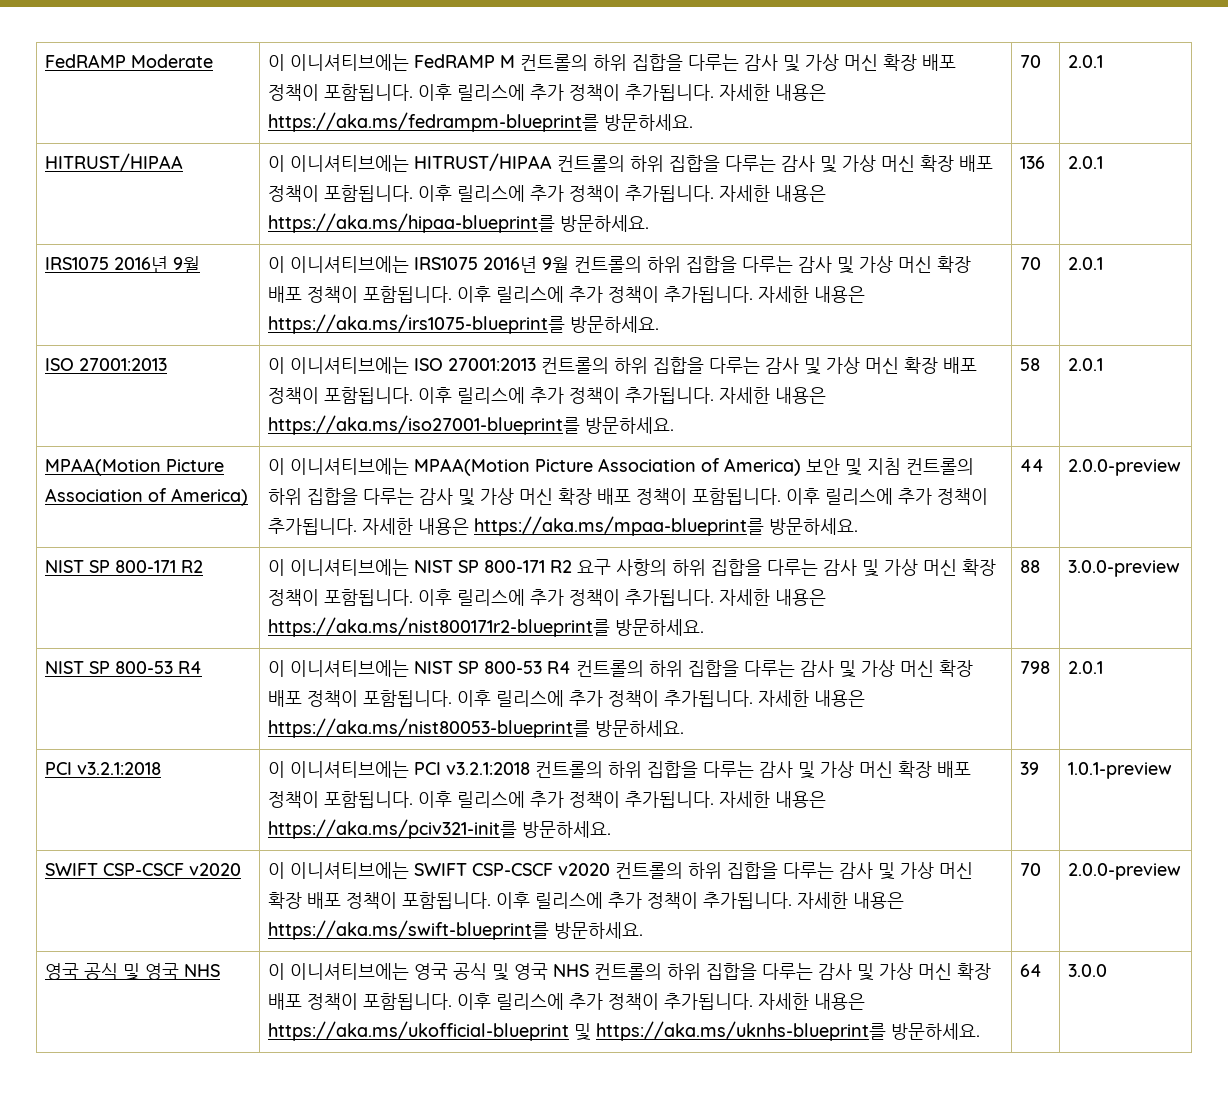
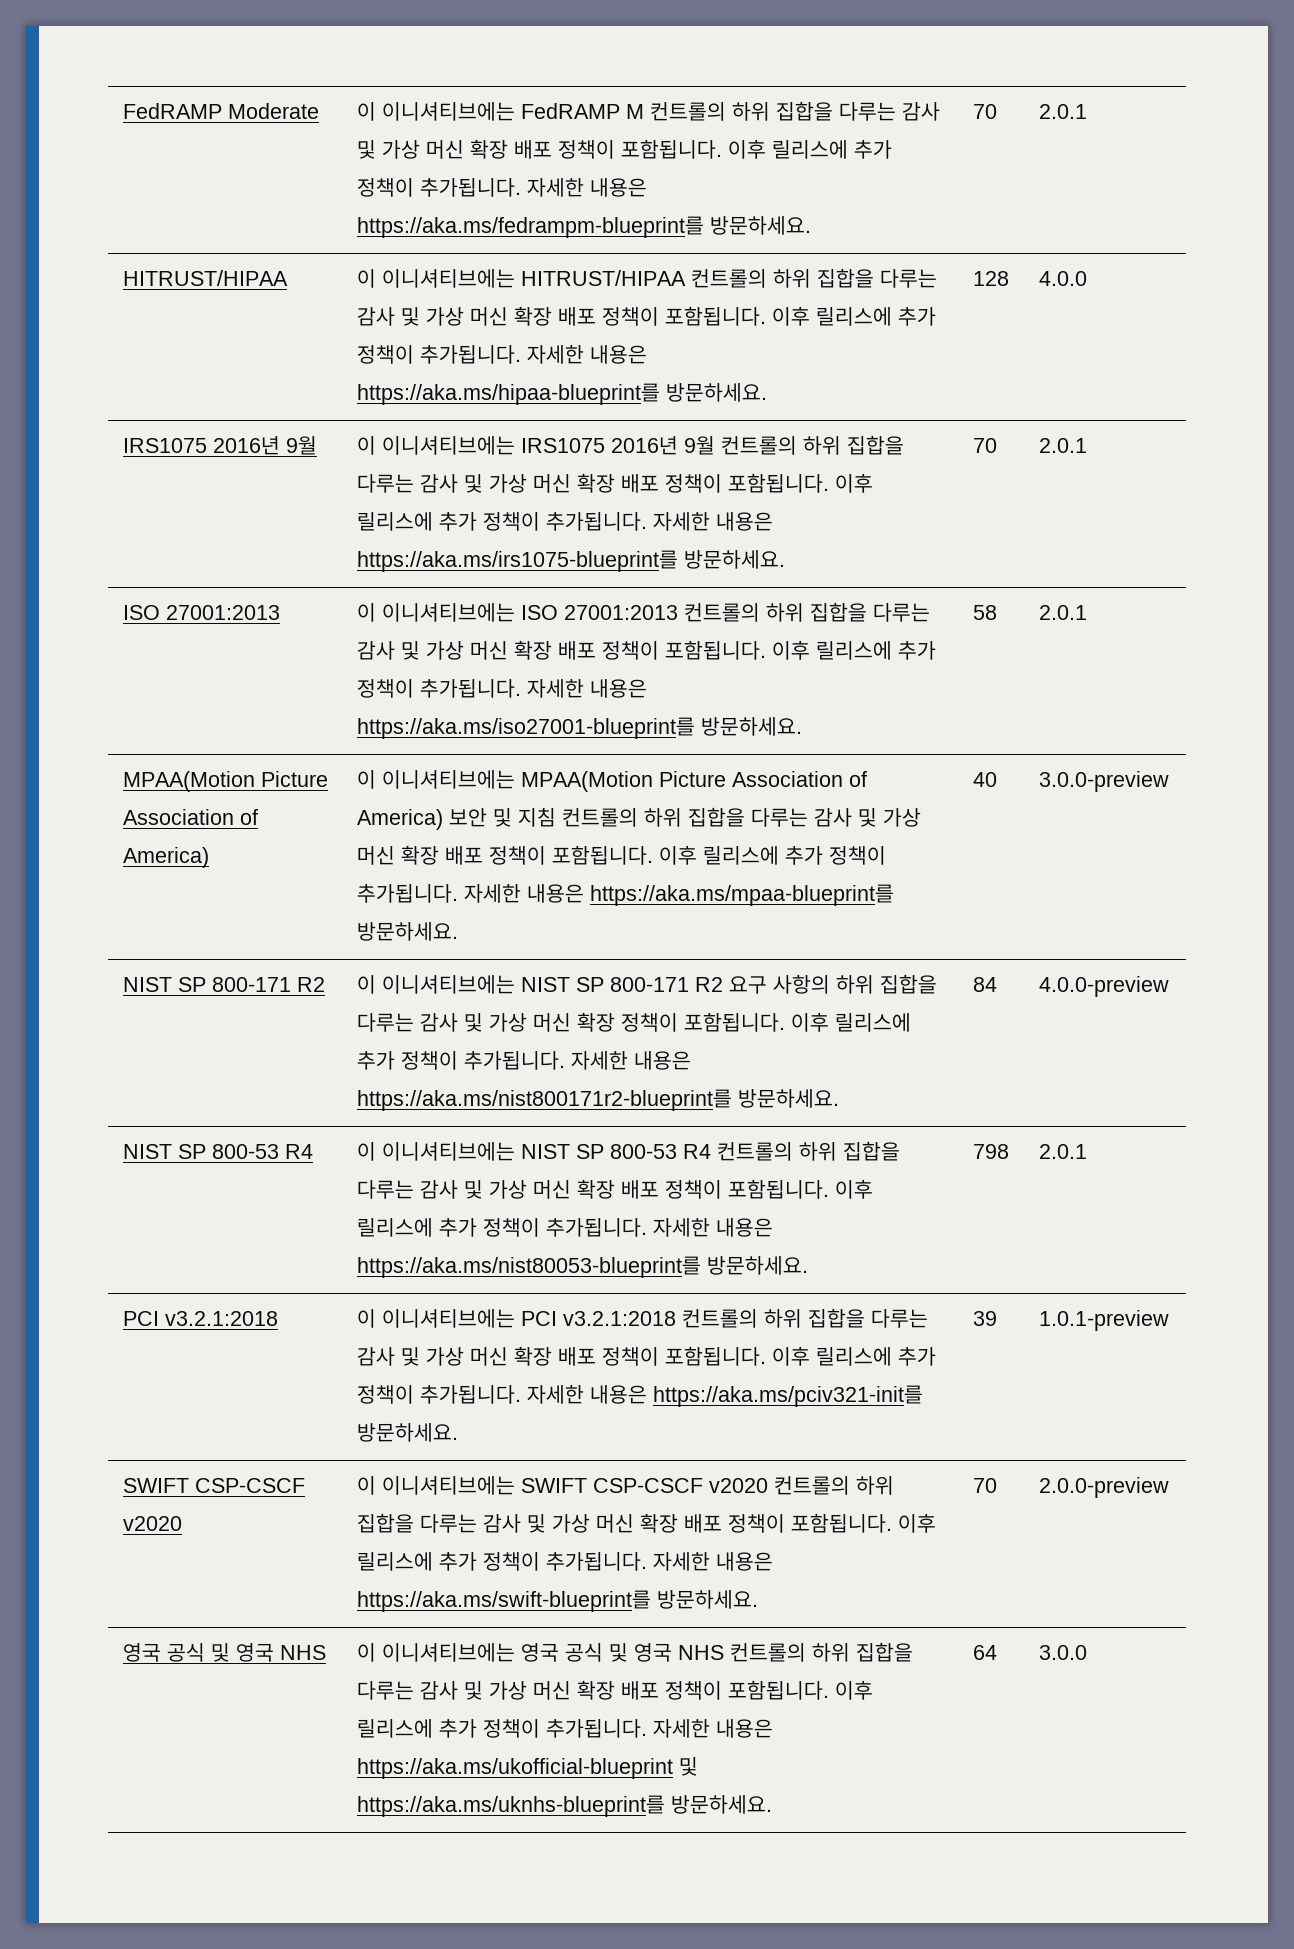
- HITRUST/HIPAA | 이 이니셔티브에는 HITRUST/HIPAA 컨트롤의 하위 집합을 다루는 감사 및 가상 머신 확장 배포 정책이 포함됩니다. 이후 릴리스에 추가 정책이 추가됩니다. 자세한 내용은 https://aka.ms/hipaa-blueprint를 방문하세요. | 136 | 2.0.1
+ HITRUST/HIPAA | 이 이니셔티브에는 HITRUST/HIPAA 컨트롤의 하위 집합을 다루는 감사 및 가상 머신 확장 배포 정책이 포함됩니다. 이후 릴리스에 추가 정책이 추가됩니다. 자세한 내용은 https://aka.ms/hipaa-blueprint를 방문하세요. | 128 | 4.0.0
- MPAA(Motion Picture Association of America) | 이 이니셔티브에는 MPAA(Motion Picture Association of America) 보안 및 지침 컨트롤의 하위 집합을 다루는 감사 및 가상 머신 확장 배포 정책이 포함됩니다. 이후 릴리스에 추가 정책이 추가됩니다. 자세한 내용은 https://aka.ms/mpaa-blueprint를 방문하세요. | 44 | 2.0.0-preview
+ MPAA(Motion Picture Association of America) | 이 이니셔티브에는 MPAA(Motion Picture Association of America) 보안 및 지침 컨트롤의 하위 집합을 다루는 감사 및 가상 머신 확장 배포 정책이 포함됩니다. 이후 릴리스에 추가 정책이 추가됩니다. 자세한 내용은 https://aka.ms/mpaa-blueprint를 방문하세요. | 40 | 3.0.0-preview
- NIST SP 800-171 R2 | 이 이니셔티브에는 NIST SP 800-171 R2 요구 사항의 하위 집합을 다루는 감사 및 가상 머신 확장 정책이 포함됩니다. 이후 릴리스에 추가 정책이 추가됩니다. 자세한 내용은 https://aka.ms/nist800171r2-blueprint를 방문하세요. | 88 | 3.0.0-preview
+ NIST SP 800-171 R2 | 이 이니셔티브에는 NIST SP 800-171 R2 요구 사항의 하위 집합을 다루는 감사 및 가상 머신 확장 정책이 포함됩니다. 이후 릴리스에 추가 정책이 추가됩니다. 자세한 내용은 https://aka.ms/nist800171r2-blueprint를 방문하세요. | 84 | 4.0.0-preview

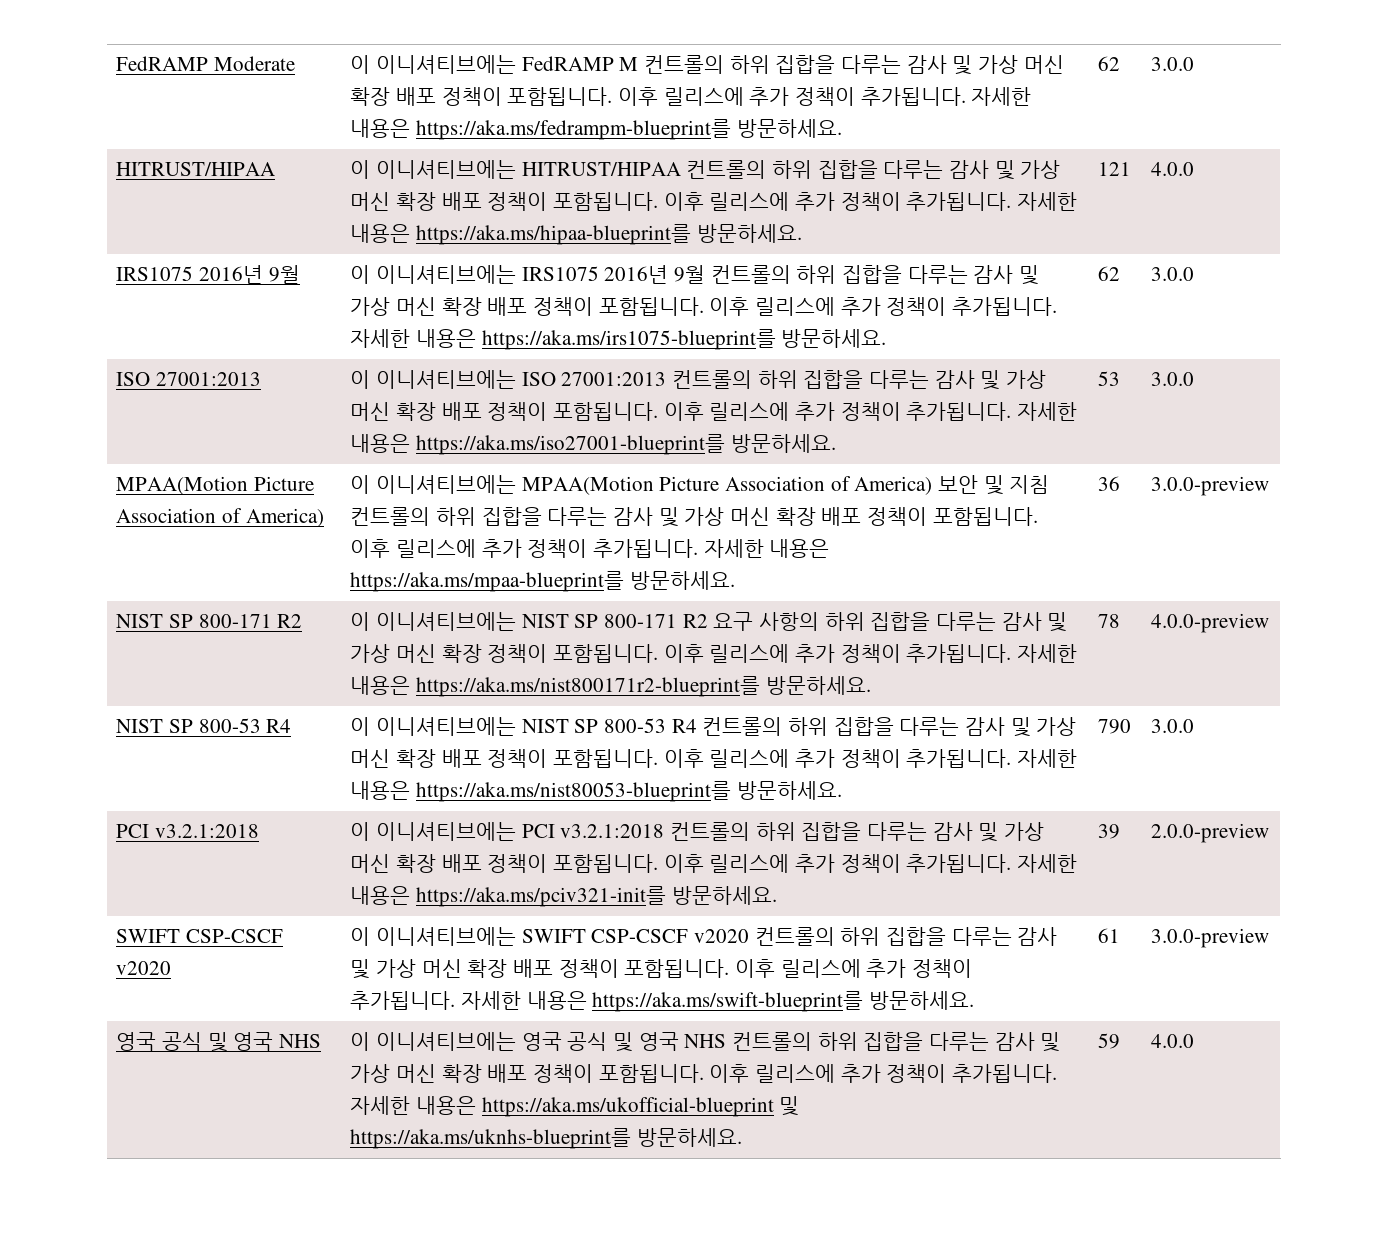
- FedRAMP Moderate | 이 이니셔티브에는 FedRAMP M 컨트롤의 하위 집합을 다루는 감사 및 가상 머신 확장 배포 정책이 포함됩니다. 이후 릴리스에 추가 정책이 추가됩니다. 자세한 내용은 https://aka.ms/fedrampm-blueprint를 방문하세요. | 70 | 2.0.1
+ FedRAMP Moderate | 이 이니셔티브에는 FedRAMP M 컨트롤의 하위 집합을 다루는 감사 및 가상 머신 확장 배포 정책이 포함됩니다. 이후 릴리스에 추가 정책이 추가됩니다. 자세한 내용은 https://aka.ms/fedrampm-blueprint를 방문하세요. | 62 | 3.0.0
- HITRUST/HIPAA | 이 이니셔티브에는 HITRUST/HIPAA 컨트롤의 하위 집합을 다루는 감사 및 가상 머신 확장 배포 정책이 포함됩니다. 이후 릴리스에 추가 정책이 추가됩니다. 자세한 내용은 https://aka.ms/hipaa-blueprint를 방문하세요. | 128 | 4.0.0
+ HITRUST/HIPAA | 이 이니셔티브에는 HITRUST/HIPAA 컨트롤의 하위 집합을 다루는 감사 및 가상 머신 확장 배포 정책이 포함됩니다. 이후 릴리스에 추가 정책이 추가됩니다. 자세한 내용은 https://aka.ms/hipaa-blueprint를 방문하세요. | 121 | 4.0.0
- IRS1075 2016년 9월 | 이 이니셔티브에는 IRS1075 2016년 9월 컨트롤의 하위 집합을 다루는 감사 및 가상 머신 확장 배포 정책이 포함됩니다. 이후 릴리스에 추가 정책이 추가됩니다. 자세한 내용은 https://aka.ms/irs1075-blueprint를 방문하세요. | 70 | 2.0.1
+ IRS1075 2016년 9월 | 이 이니셔티브에는 IRS1075 2016년 9월 컨트롤의 하위 집합을 다루는 감사 및 가상 머신 확장 배포 정책이 포함됩니다. 이후 릴리스에 추가 정책이 추가됩니다. 자세한 내용은 https://aka.ms/irs1075-blueprint를 방문하세요. | 62 | 3.0.0
- ISO 27001:2013 | 이 이니셔티브에는 ISO 27001:2013 컨트롤의 하위 집합을 다루는 감사 및 가상 머신 확장 배포 정책이 포함됩니다. 이후 릴리스에 추가 정책이 추가됩니다. 자세한 내용은 https://aka.ms/iso27001-blueprint를 방문하세요. | 58 | 2.0.1
+ ISO 27001:2013 | 이 이니셔티브에는 ISO 27001:2013 컨트롤의 하위 집합을 다루는 감사 및 가상 머신 확장 배포 정책이 포함됩니다. 이후 릴리스에 추가 정책이 추가됩니다. 자세한 내용은 https://aka.ms/iso27001-blueprint를 방문하세요. | 53 | 3.0.0
- MPAA(Motion Picture Association of America) | 이 이니셔티브에는 MPAA(Motion Picture Association of America) 보안 및 지침 컨트롤의 하위 집합을 다루는 감사 및 가상 머신 확장 배포 정책이 포함됩니다. 이후 릴리스에 추가 정책이 추가됩니다. 자세한 내용은 https://aka.ms/mpaa-blueprint를 방문하세요. | 40 | 3.0.0-preview
+ MPAA(Motion Picture Association of America) | 이 이니셔티브에는 MPAA(Motion Picture Association of America) 보안 및 지침 컨트롤의 하위 집합을 다루는 감사 및 가상 머신 확장 배포 정책이 포함됩니다. 이후 릴리스에 추가 정책이 추가됩니다. 자세한 내용은 https://aka.ms/mpaa-blueprint를 방문하세요. | 36 | 3.0.0-preview
- NIST SP 800-171 R2 | 이 이니셔티브에는 NIST SP 800-171 R2 요구 사항의 하위 집합을 다루는 감사 및 가상 머신 확장 정책이 포함됩니다. 이후 릴리스에 추가 정책이 추가됩니다. 자세한 내용은 https://aka.ms/nist800171r2-blueprint를 방문하세요. | 84 | 4.0.0-preview
+ NIST SP 800-171 R2 | 이 이니셔티브에는 NIST SP 800-171 R2 요구 사항의 하위 집합을 다루는 감사 및 가상 머신 확장 정책이 포함됩니다. 이후 릴리스에 추가 정책이 추가됩니다. 자세한 내용은 https://aka.ms/nist800171r2-blueprint를 방문하세요. | 78 | 4.0.0-preview
- NIST SP 800-53 R4 | 이 이니셔티브에는 NIST SP 800-53 R4 컨트롤의 하위 집합을 다루는 감사 및 가상 머신 확장 배포 정책이 포함됩니다. 이후 릴리스에 추가 정책이 추가됩니다. 자세한 내용은 https://aka.ms/nist80053-blueprint를 방문하세요. | 798 | 2.0.1
+ NIST SP 800-53 R4 | 이 이니셔티브에는 NIST SP 800-53 R4 컨트롤의 하위 집합을 다루는 감사 및 가상 머신 확장 배포 정책이 포함됩니다. 이후 릴리스에 추가 정책이 추가됩니다. 자세한 내용은 https://aka.ms/nist80053-blueprint를 방문하세요. | 790 | 3.0.0
- PCI v3.2.1:2018 | 이 이니셔티브에는 PCI v3.2.1:2018 컨트롤의 하위 집합을 다루는 감사 및 가상 머신 확장 배포 정책이 포함됩니다. 이후 릴리스에 추가 정책이 추가됩니다. 자세한 내용은 https://aka.ms/pciv321-init를 방문하세요. | 39 | 1.0.1-preview
+ PCI v3.2.1:2018 | 이 이니셔티브에는 PCI v3.2.1:2018 컨트롤의 하위 집합을 다루는 감사 및 가상 머신 확장 배포 정책이 포함됩니다. 이후 릴리스에 추가 정책이 추가됩니다. 자세한 내용은 https://aka.ms/pciv321-init를 방문하세요. | 39 | 2.0.0-preview
- SWIFT CSP-CSCF v2020 | 이 이니셔티브에는 SWIFT CSP-CSCF v2020 컨트롤의 하위 집합을 다루는 감사 및 가상 머신 확장 배포 정책이 포함됩니다. 이후 릴리스에 추가 정책이 추가됩니다. 자세한 내용은 https://aka.ms/swift-blueprint를 방문하세요. | 70 | 2.0.0-preview
+ SWIFT CSP-CSCF v2020 | 이 이니셔티브에는 SWIFT CSP-CSCF v2020 컨트롤의 하위 집합을 다루는 감사 및 가상 머신 확장 배포 정책이 포함됩니다. 이후 릴리스에 추가 정책이 추가됩니다. 자세한 내용은 https://aka.ms/swift-blueprint를 방문하세요. | 61 | 3.0.0-preview
- 영국 공식 및 영국 NHS | 이 이니셔티브에는 영국 공식 및 영국 NHS 컨트롤의 하위 집합을 다루는 감사 및 가상 머신 확장 배포 정책이 포함됩니다. 이후 릴리스에 추가 정책이 추가됩니다. 자세한 내용은 https://aka.ms/ukofficial-blueprint 및 https://aka.ms/uknhs-blueprint를 방문하세요. | 64 | 3.0.0
+ 영국 공식 및 영국 NHS | 이 이니셔티브에는 영국 공식 및 영국 NHS 컨트롤의 하위 집합을 다루는 감사 및 가상 머신 확장 배포 정책이 포함됩니다. 이후 릴리스에 추가 정책이 추가됩니다. 자세한 내용은 https://aka.ms/ukofficial-blueprint 및 https://aka.ms/uknhs-blueprint를 방문하세요. | 59 | 4.0.0

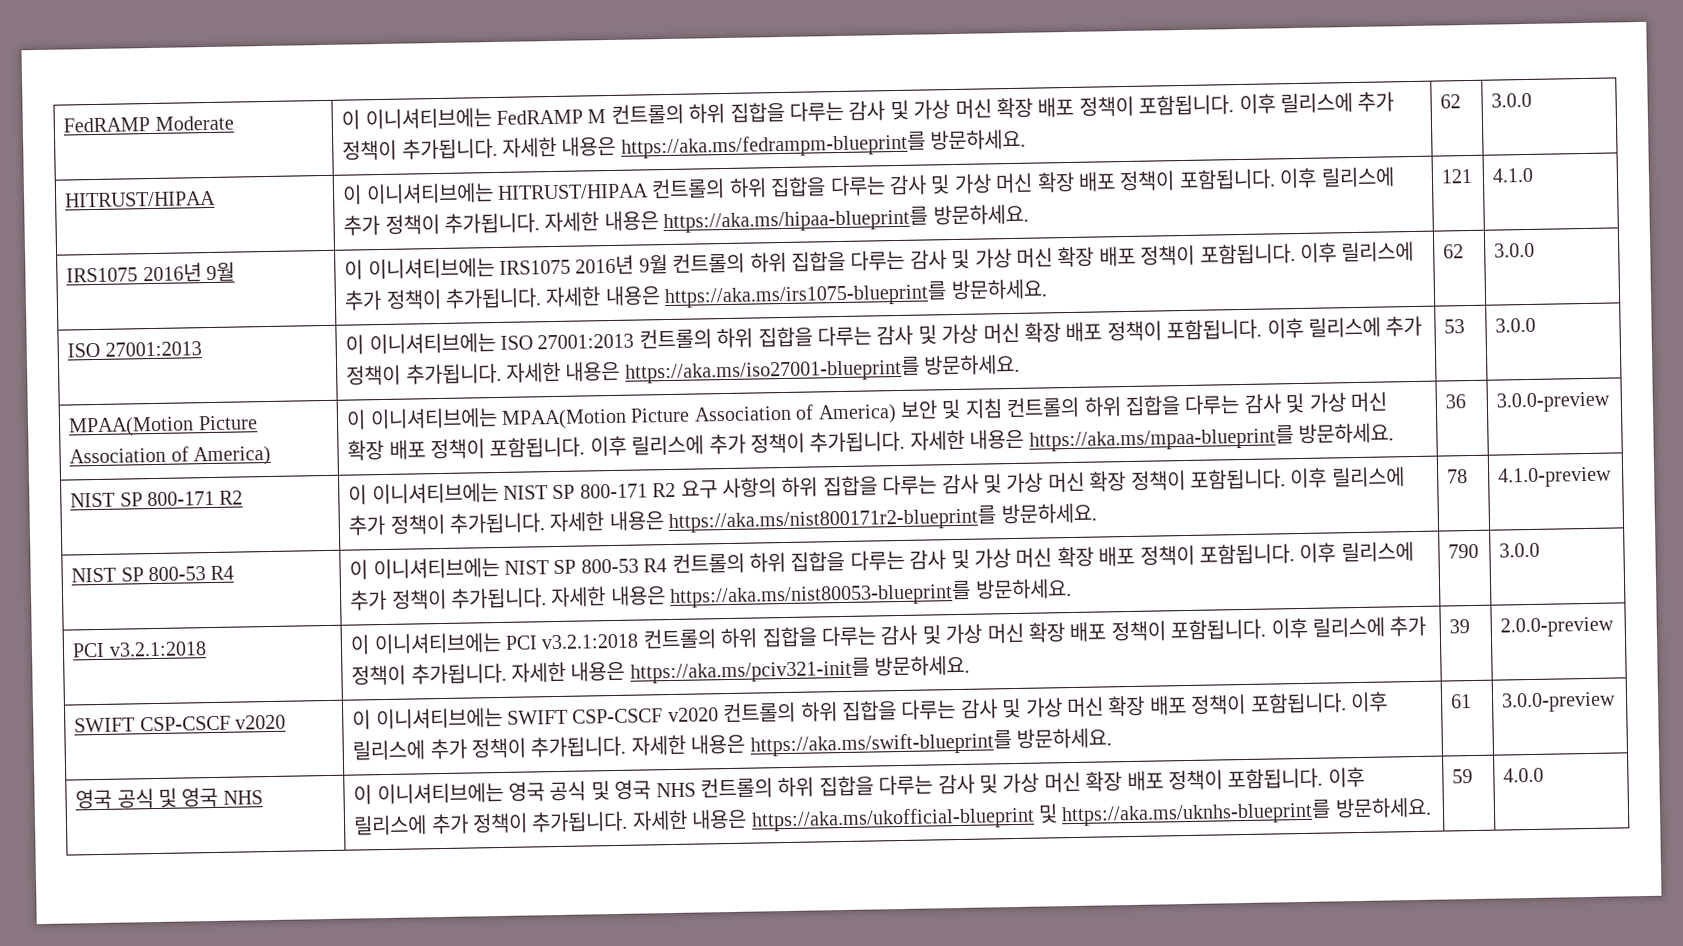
- HITRUST/HIPAA | 이 이니셔티브에는 HITRUST/HIPAA 컨트롤의 하위 집합을 다루는 감사 및 가상 머신 확장 배포 정책이 포함됩니다. 이후 릴리스에 추가 정책이 추가됩니다. 자세한 내용은 https://aka.ms/hipaa-blueprint를 방문하세요. | 121 | 4.0.0
+ HITRUST/HIPAA | 이 이니셔티브에는 HITRUST/HIPAA 컨트롤의 하위 집합을 다루는 감사 및 가상 머신 확장 배포 정책이 포함됩니다. 이후 릴리스에 추가 정책이 추가됩니다. 자세한 내용은 https://aka.ms/hipaa-blueprint를 방문하세요. | 121 | 4.1.0
- NIST SP 800-171 R2 | 이 이니셔티브에는 NIST SP 800-171 R2 요구 사항의 하위 집합을 다루는 감사 및 가상 머신 확장 정책이 포함됩니다. 이후 릴리스에 추가 정책이 추가됩니다. 자세한 내용은 https://aka.ms/nist800171r2-blueprint를 방문하세요. | 78 | 4.0.0-preview
+ NIST SP 800-171 R2 | 이 이니셔티브에는 NIST SP 800-171 R2 요구 사항의 하위 집합을 다루는 감사 및 가상 머신 확장 정책이 포함됩니다. 이후 릴리스에 추가 정책이 추가됩니다. 자세한 내용은 https://aka.ms/nist800171r2-blueprint를 방문하세요. | 78 | 4.1.0-preview

